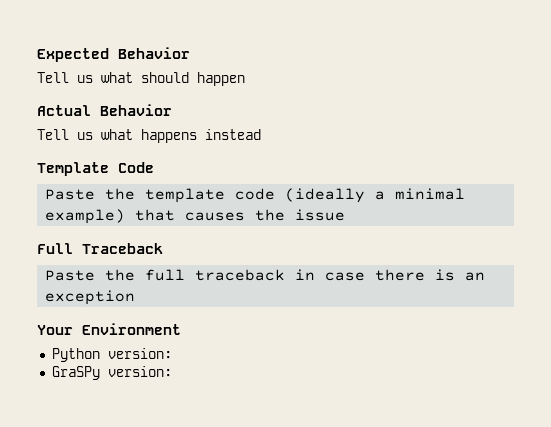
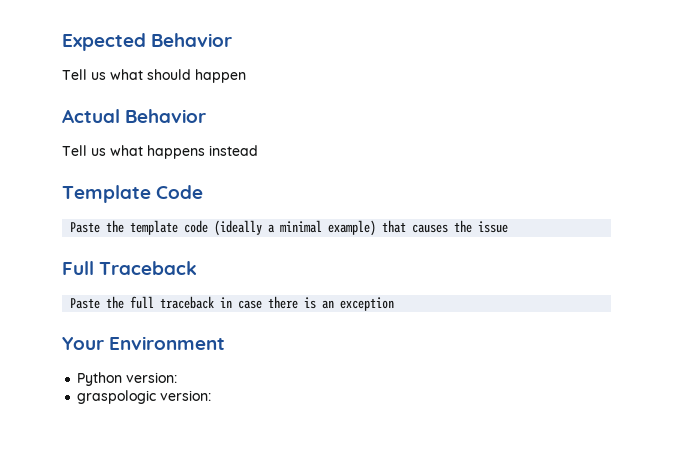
- GraSPy version:
+ graspologic version:

